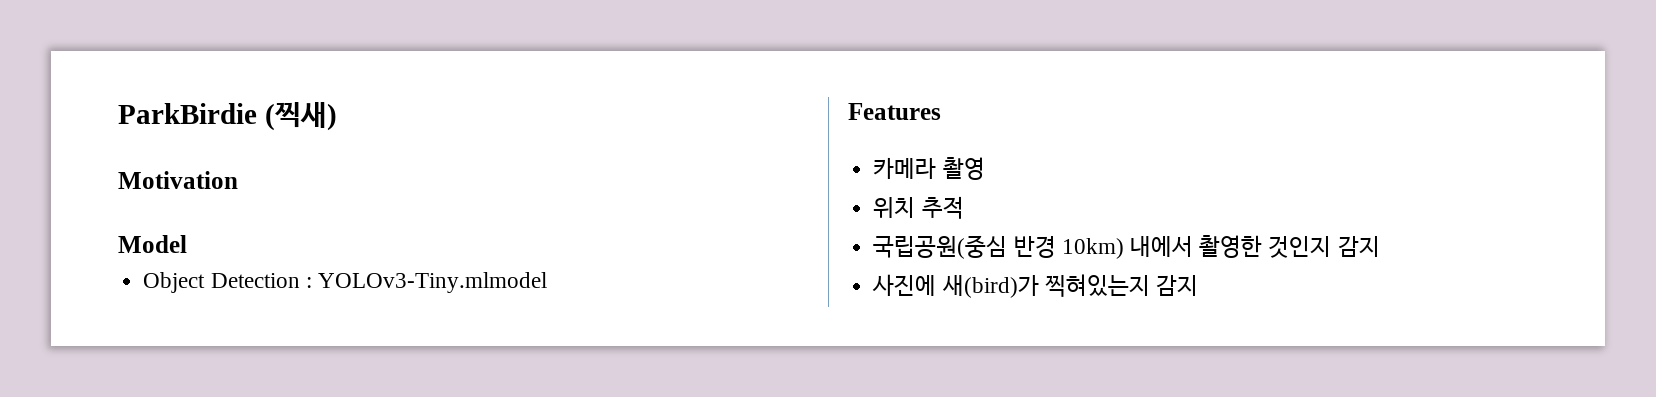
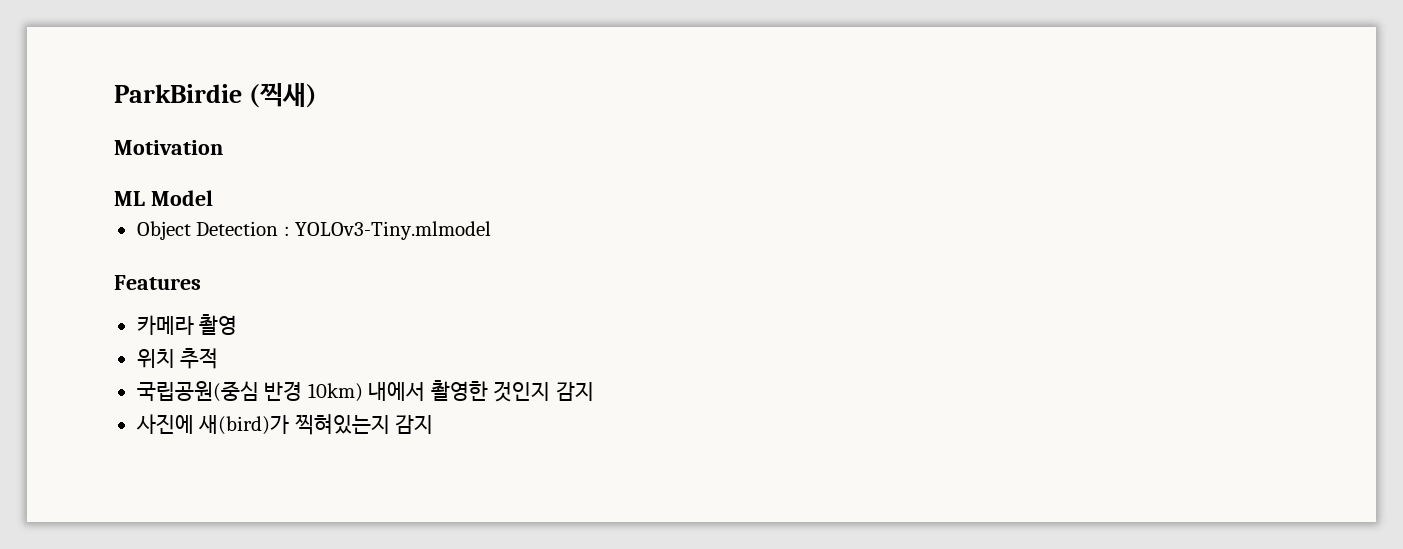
- Model
+ ML Model

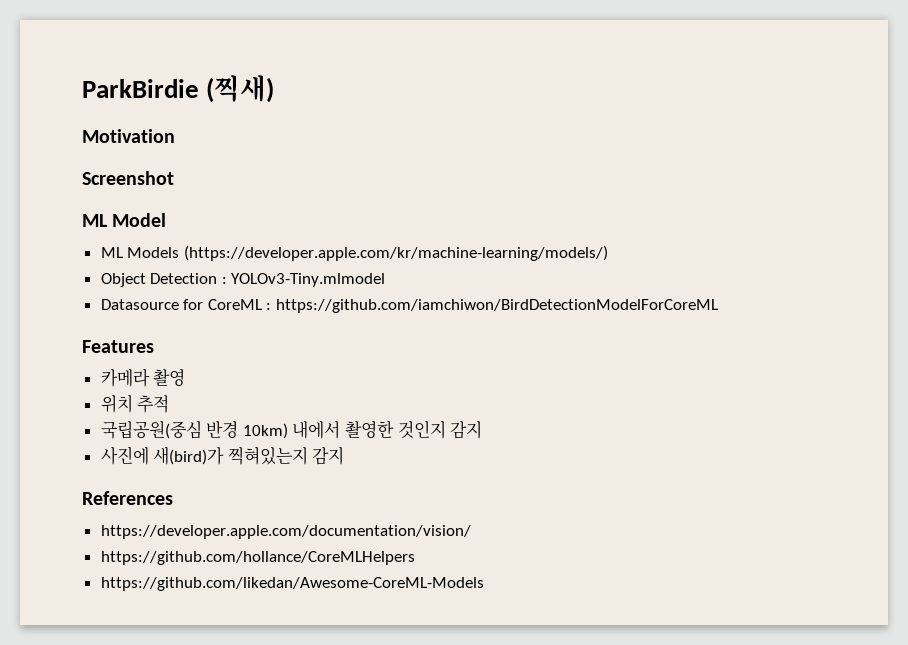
+ Screenshot
+ ML Models (https://developer.apple.com/kr/machine-learning/models/)
+ Datasource for CoreML : https://github.com/iamchiwon/BirdDetectionModelForCoreML
+ References
+ https://developer.apple.com/documentation/vision/
+ https://github.com/hollance/CoreMLHelpers
+ https://github.com/likedan/Awesome-CoreML-Models

